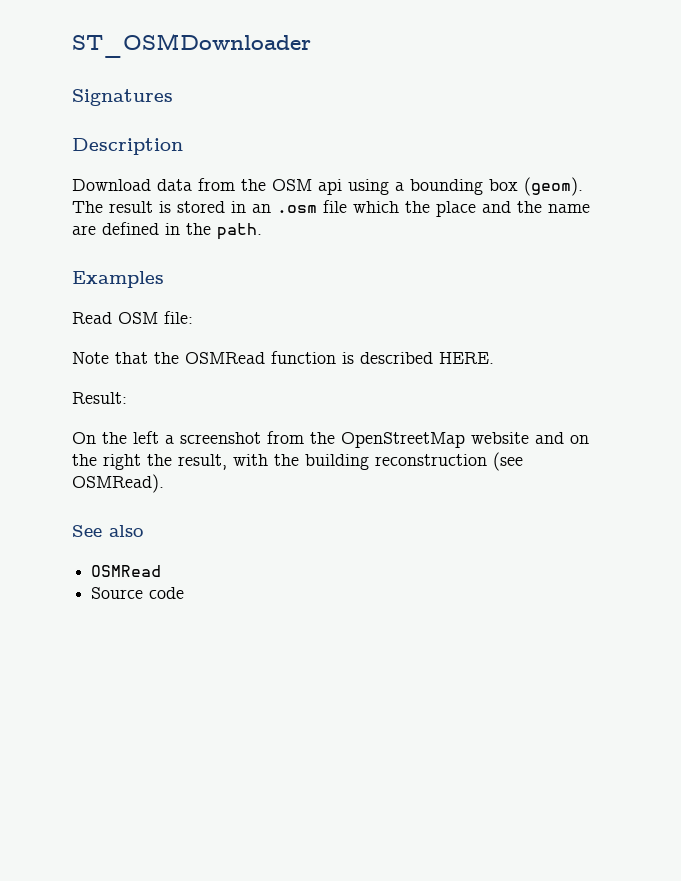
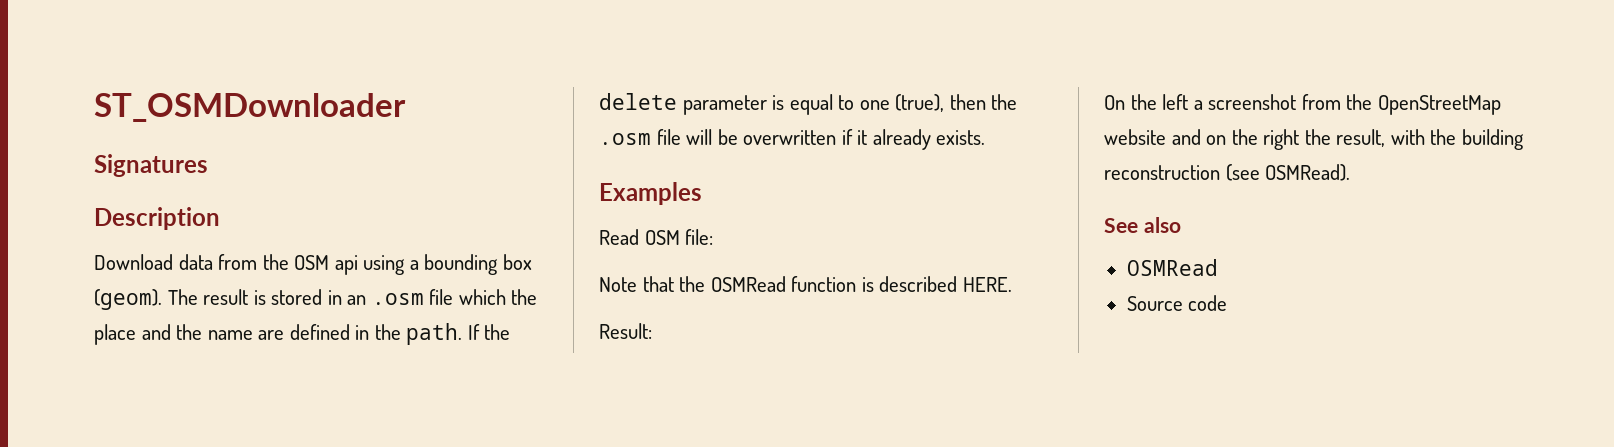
+ If the delete parameter is equal to one (true), then the .osm file will be overwritten if it already exists.

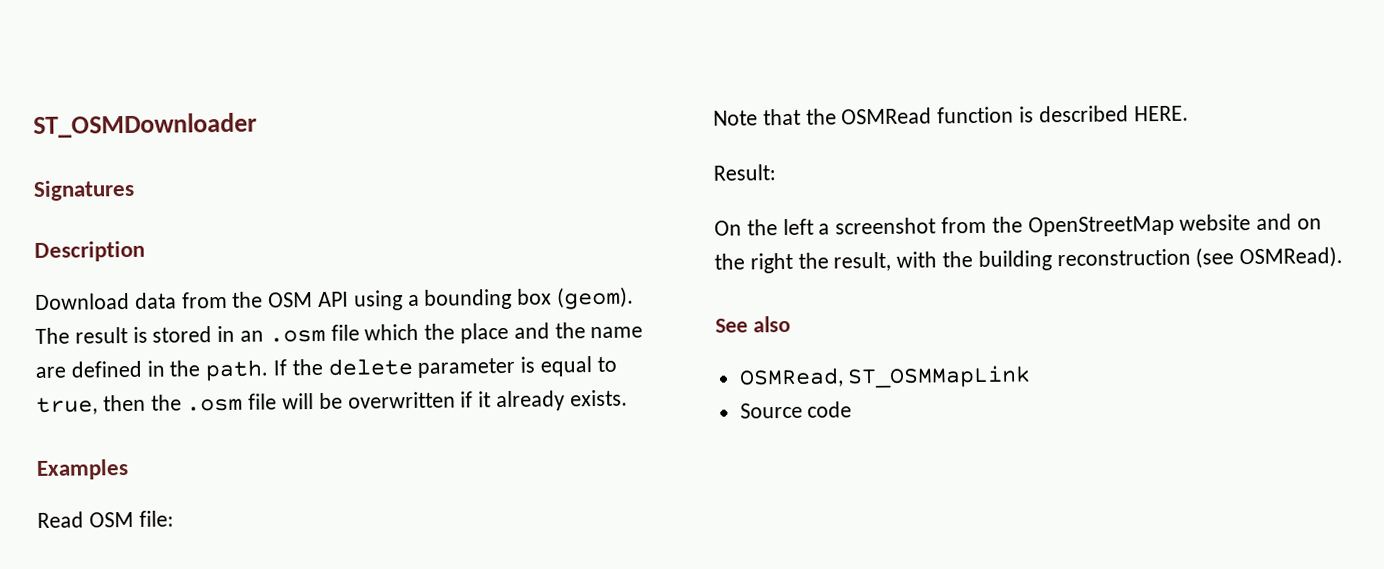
- Download data from the OSM api using a bounding box (geom).
+ Download data from the OSM API using a bounding box (geom).
- If the delete parameter is equal to one (true), then the .osm file will be overwritten if it already exists.
+ If the delete parameter is equal to true, then the .osm file will be overwritten if it already exists.
  See also
- OSMRead
+ OSMRead, ST_OSMMapLink

